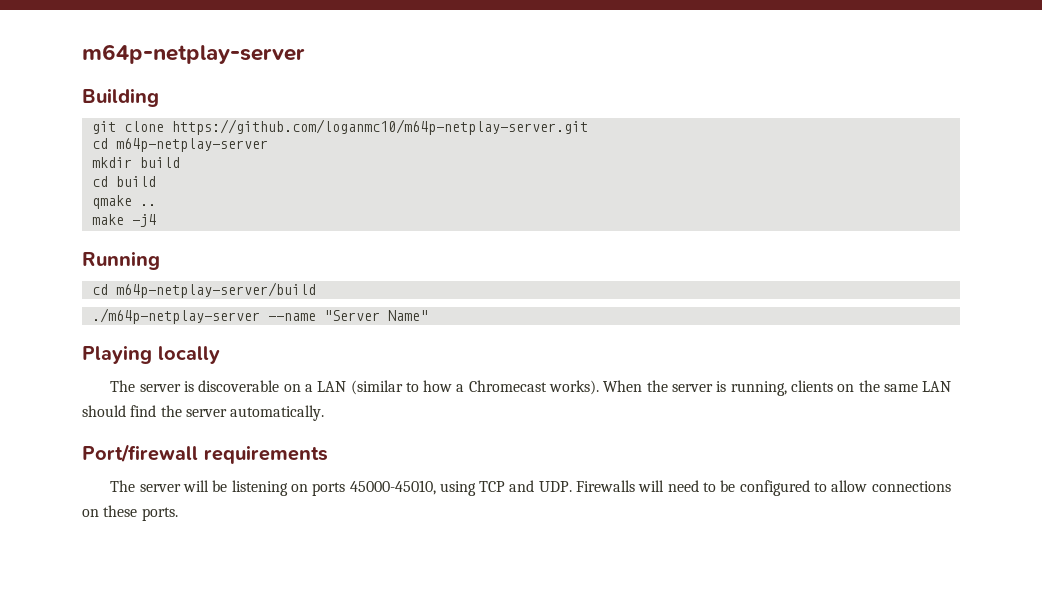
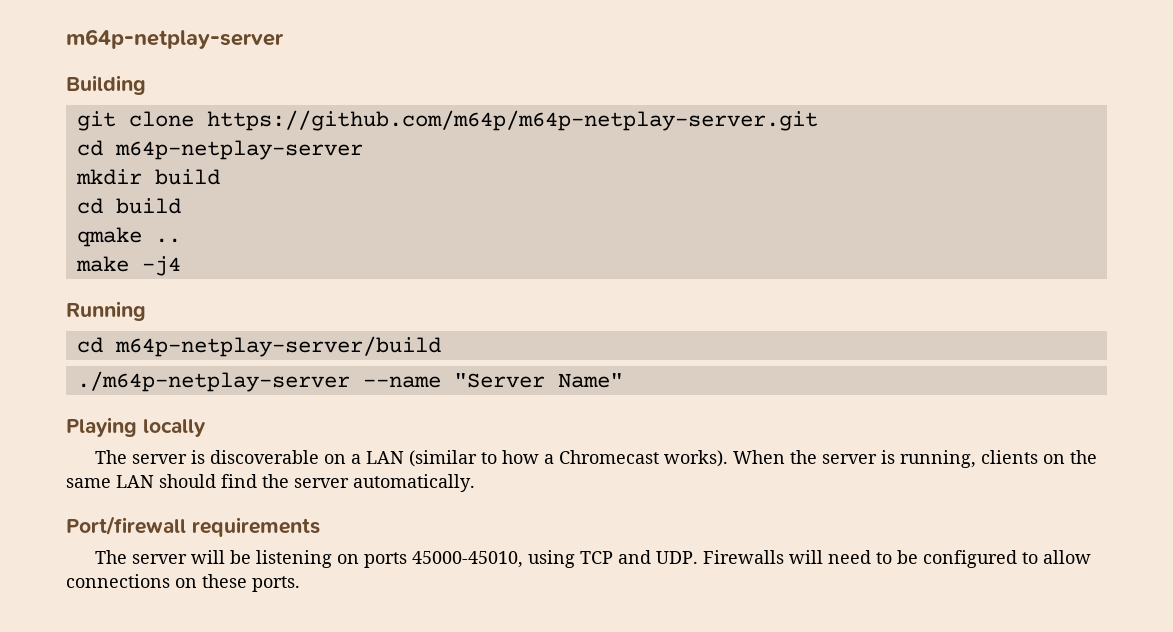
- git clone https://github.com/loganmc10/m64p-netplay-server.git
+ git clone https://github.com/m64p/m64p-netplay-server.git

